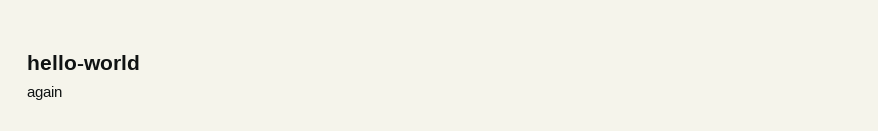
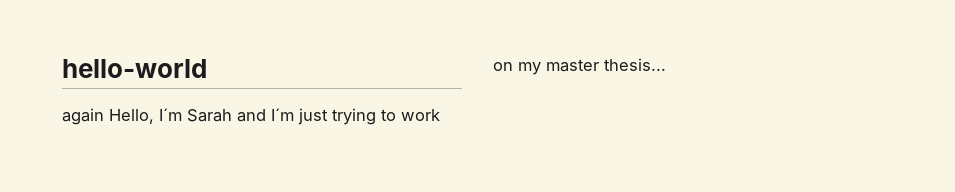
- again
+ again Hello, I´m Sarah and I´m just trying to work on my master thesis...

